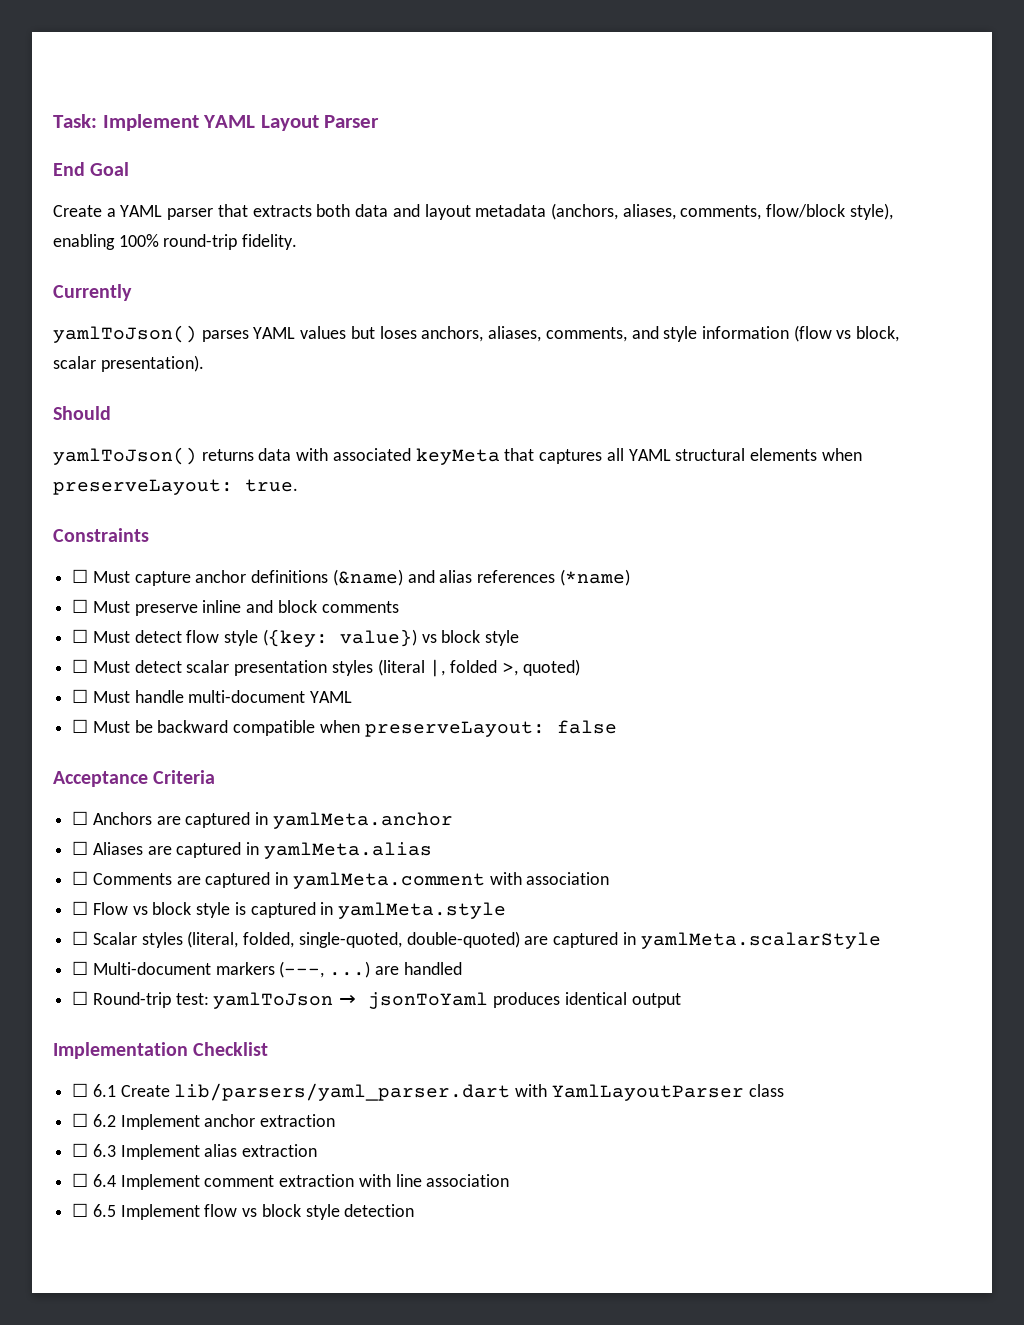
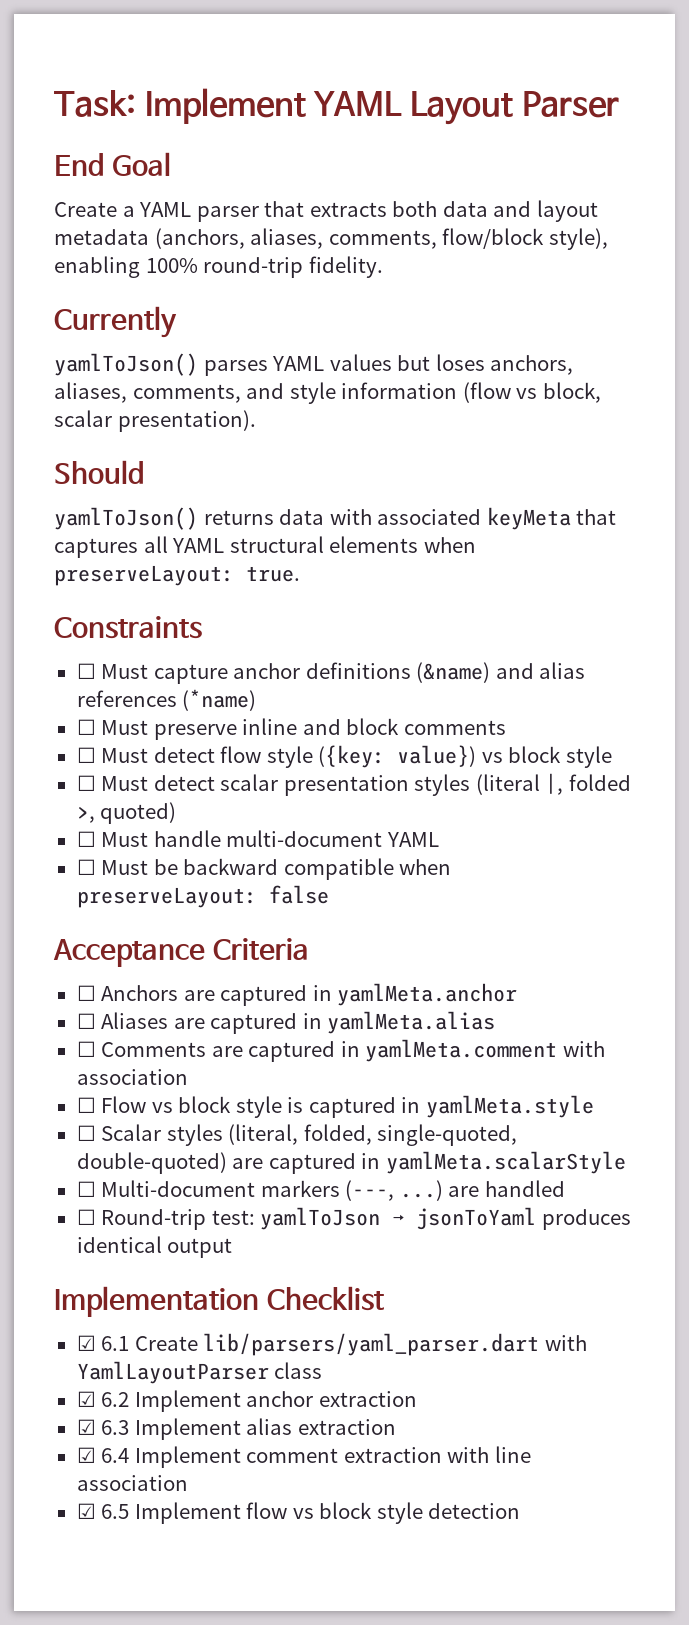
- ☐ 6.1 Create lib/parsers/yaml_parser.dart with YamlLayoutParser class
+ ☑ 6.1 Create lib/parsers/yaml_parser.dart with YamlLayoutParser class
- ☐ 6.2 Implement anchor extraction
+ ☑ 6.2 Implement anchor extraction
- ☐ 6.3 Implement alias extraction
+ ☑ 6.3 Implement alias extraction
- ☐ 6.4 Implement comment extraction with line association
+ ☑ 6.4 Implement comment extraction with line association
- ☐ 6.5 Implement flow vs block style detection
+ ☑ 6.5 Implement flow vs block style detection

